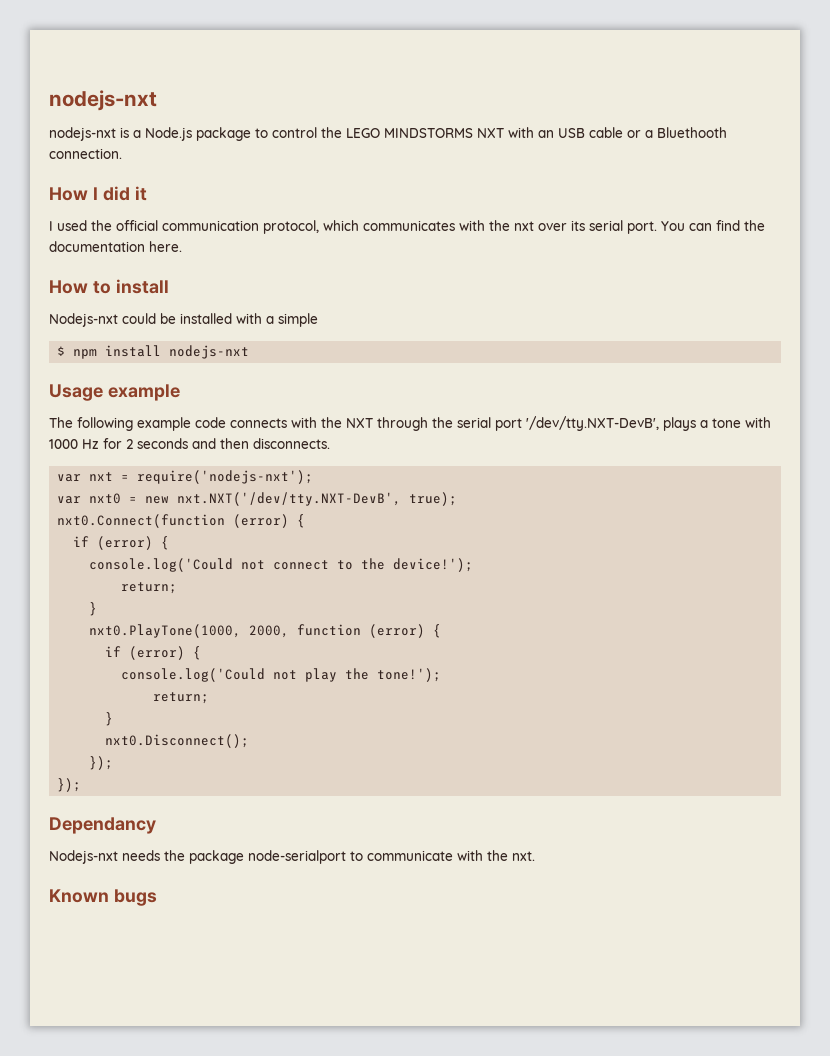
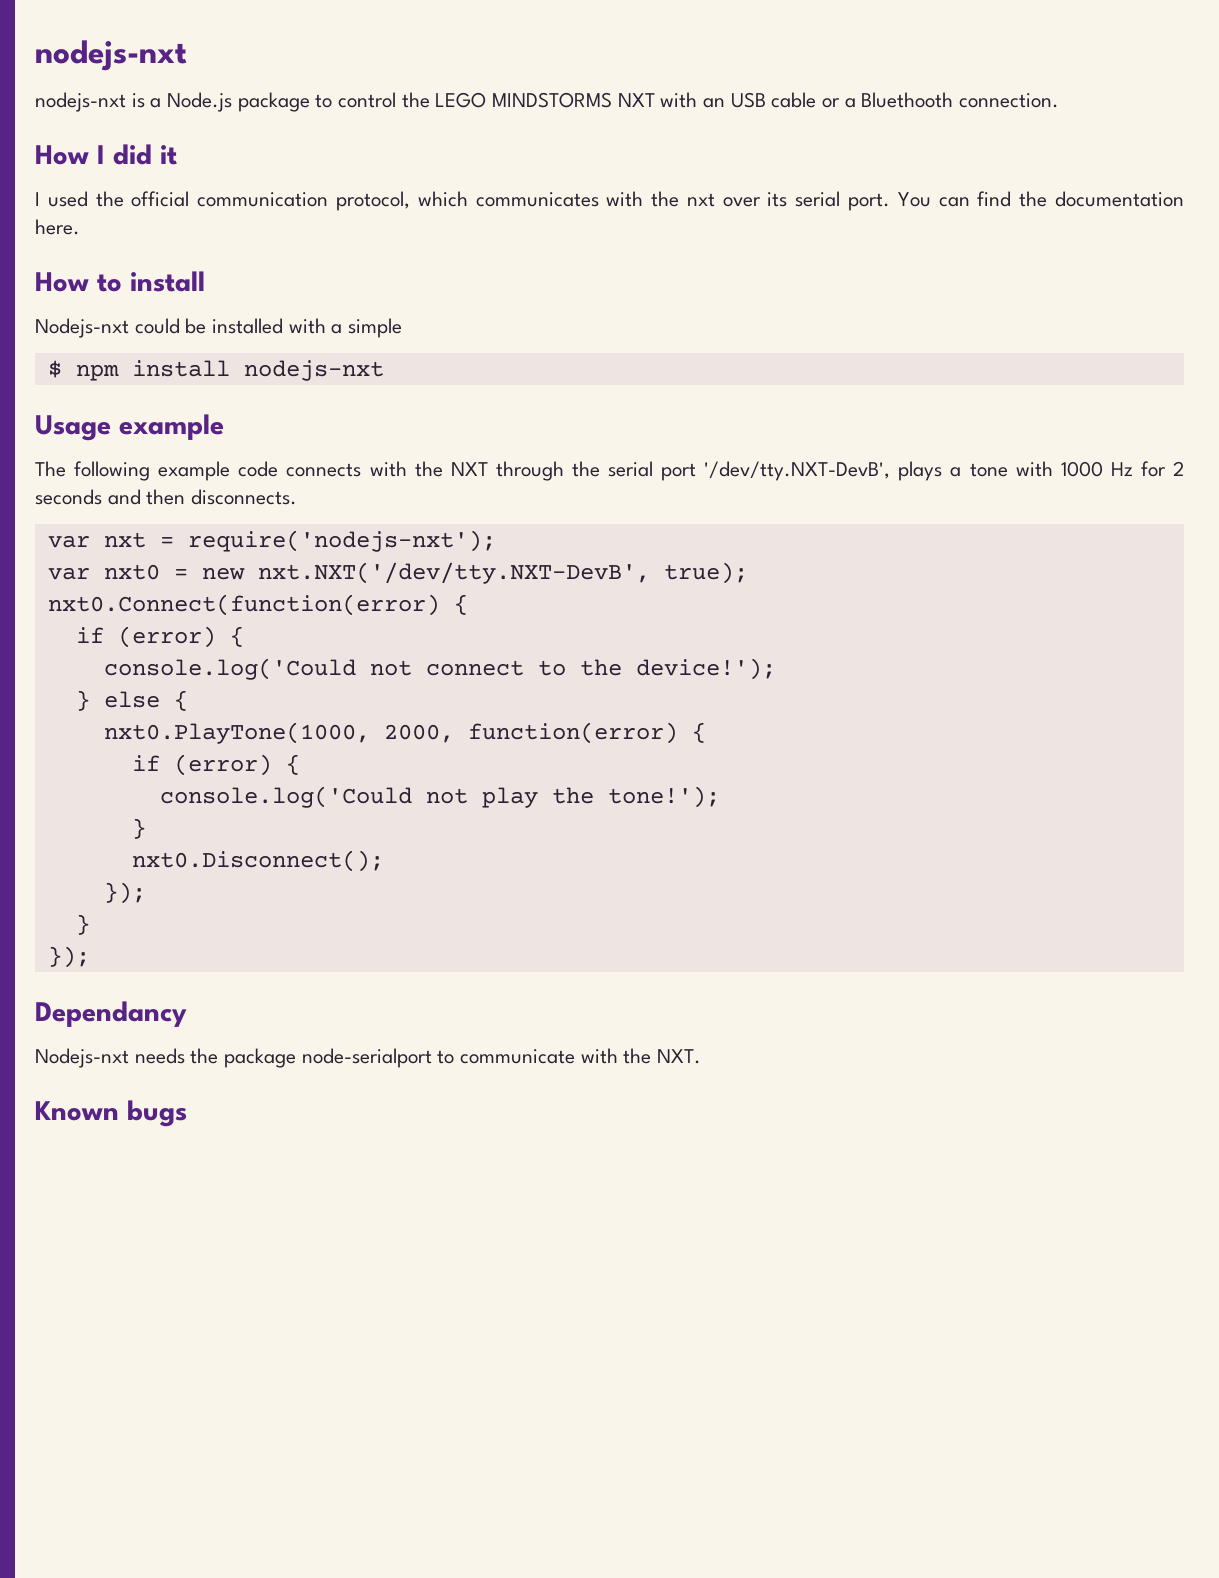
- nxt0.Connect(function (error) {
+ nxt0.Connect(function(error) {
  console.log('Could not connect to the device!');
- return;
- }
+ } else {
- nxt0.PlayTone(1000, 2000, function (error) {
+ nxt0.PlayTone(1000, 2000, function(error) {
  console.log('Could not play the tone!');
- return;
  nxt0.Disconnect();
  });
+ }
- Nodejs-nxt needs the package node-serialport to communicate with the nxt.
+ Nodejs-nxt needs the package node-serialport to communicate with the NXT.

